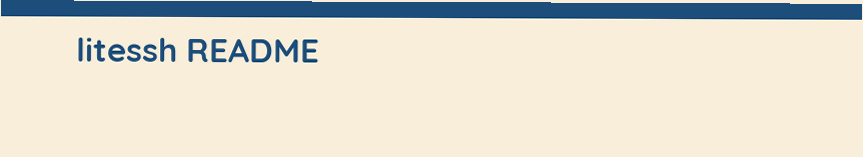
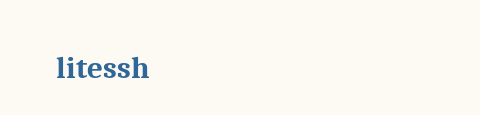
- litessh README
+ litessh

